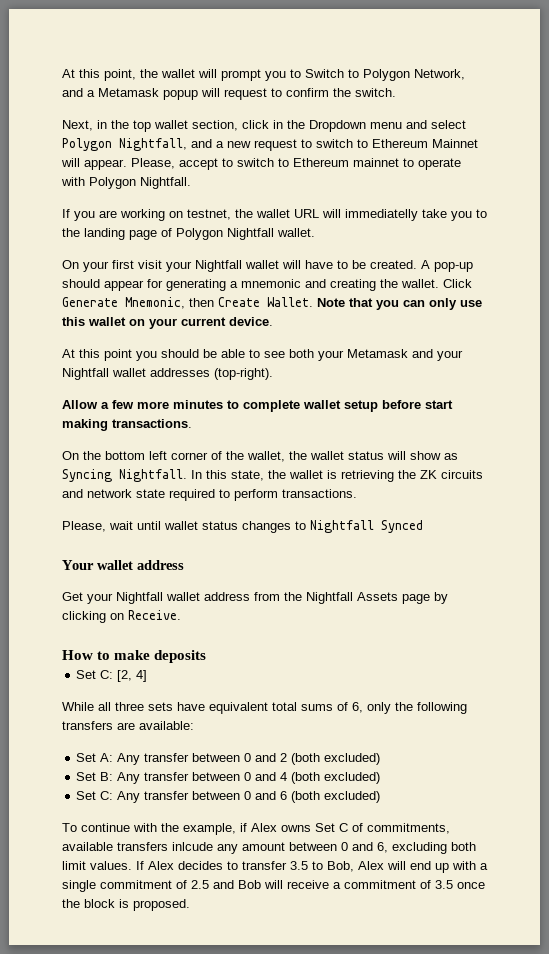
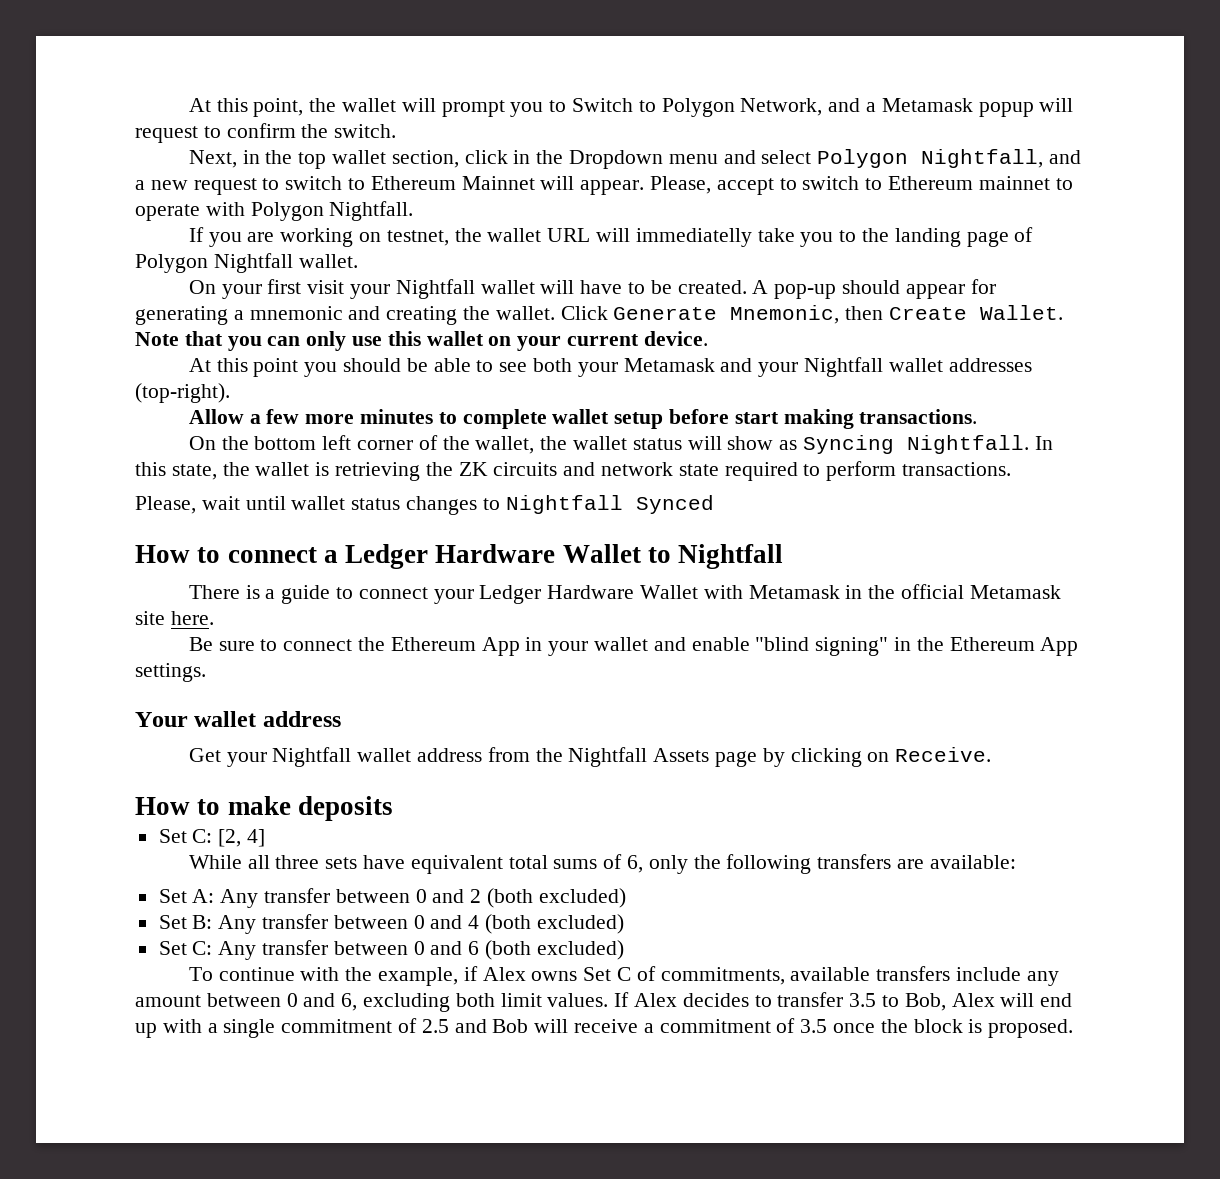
+ How to connect a Ledger Hardware Wallet to Nightfall
+ There is a guide to connect your Ledger Hardware Wallet with Metamask in the official Metamask site here.
+ Be sure to connect the Ethereum App in your wallet and enable "blind signing" in the Ethereum App settings.
- To continue with the example, if Alex owns Set C of commitments, available transfers inlcude any amount between 0 and 6, excluding both limit values.
+ To continue with the example, if Alex owns Set C of commitments, available transfers include any amount between 0 and 6, excluding both limit values.

